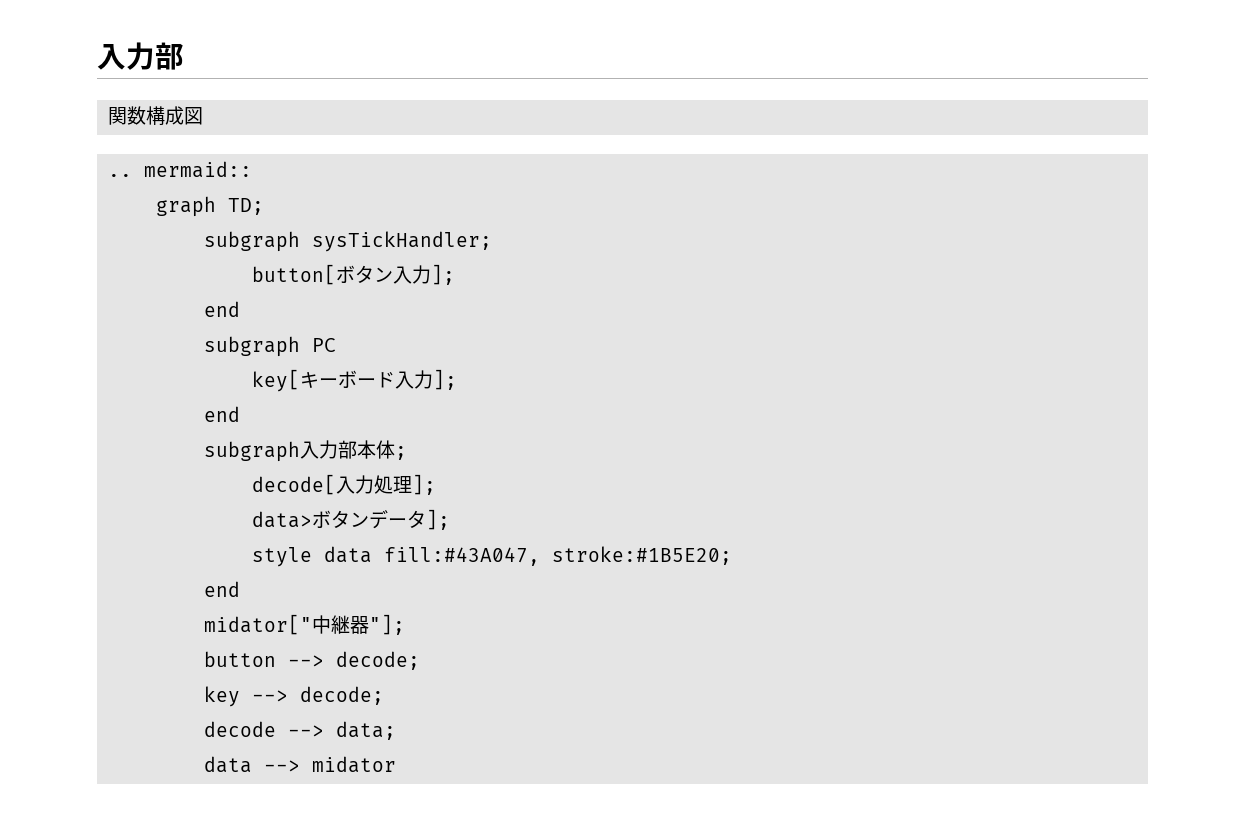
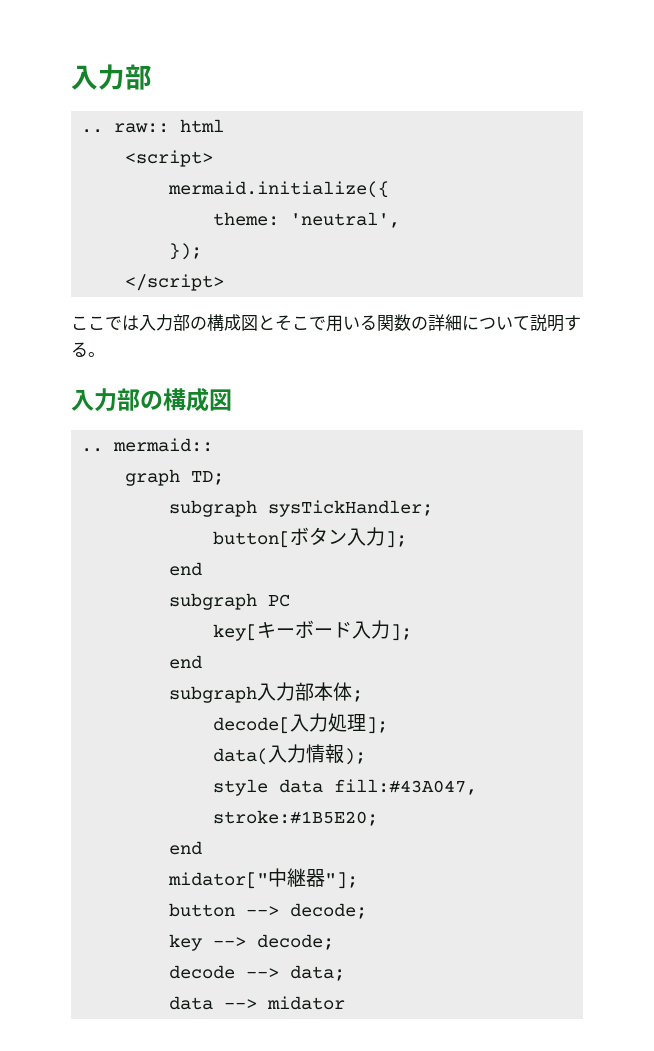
- 関数構成図
+ .. raw:: html
+ <script>
+ mermaid.initialize({
+ theme: 'neutral',
+ });
+ </script>
+ ここでは入力部の構成図とそこで用いる関数の詳細について説明する。
+ 入力部の構成図
- data>ボタンデータ];
+ data(入力情報);

